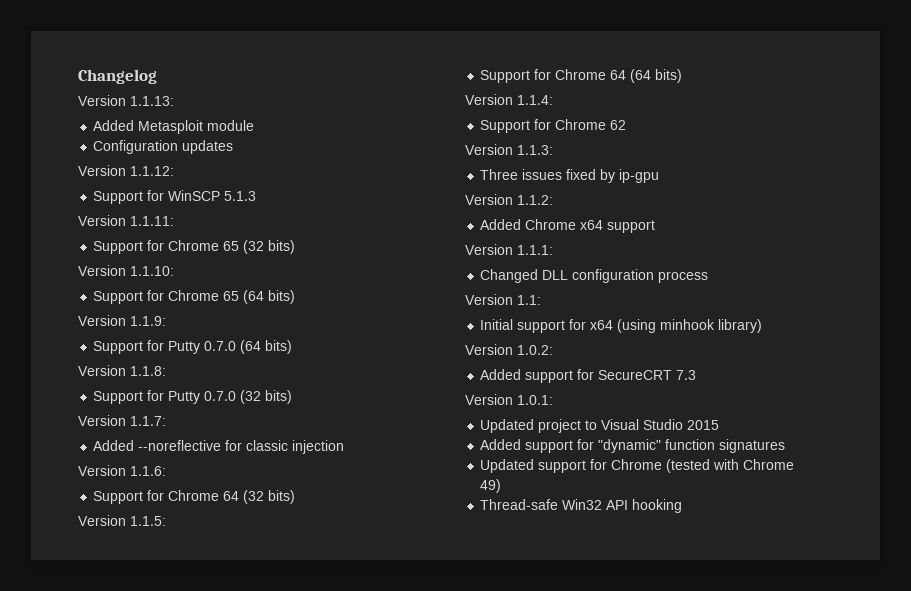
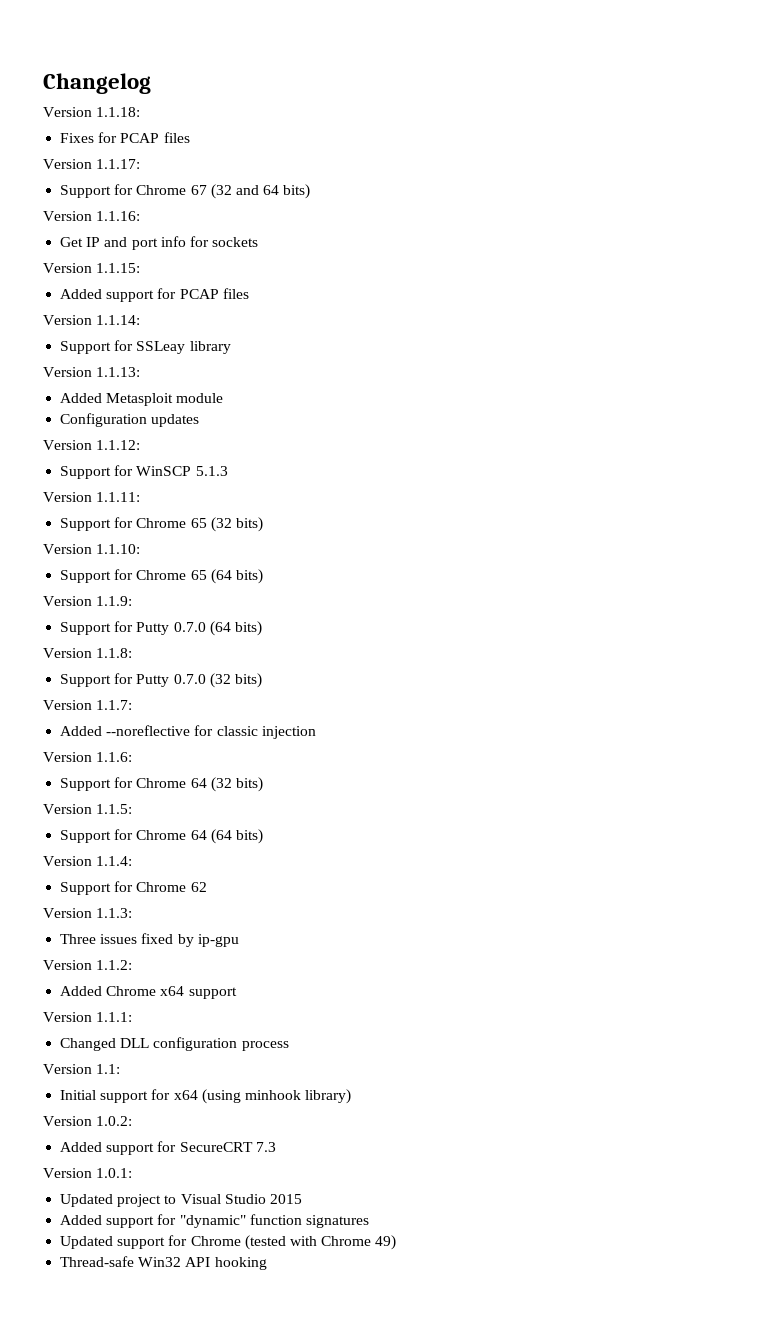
+ Version 1.1.18:
+ Fixes for PCAP files
+ Version 1.1.17:
+ Support for Chrome 67 (32 and 64 bits)
+ Version 1.1.16:
+ Get IP and port info for sockets
+ Version 1.1.15:
+ Added support for PCAP files
+ Version 1.1.14:
+ Support for SSLeay library

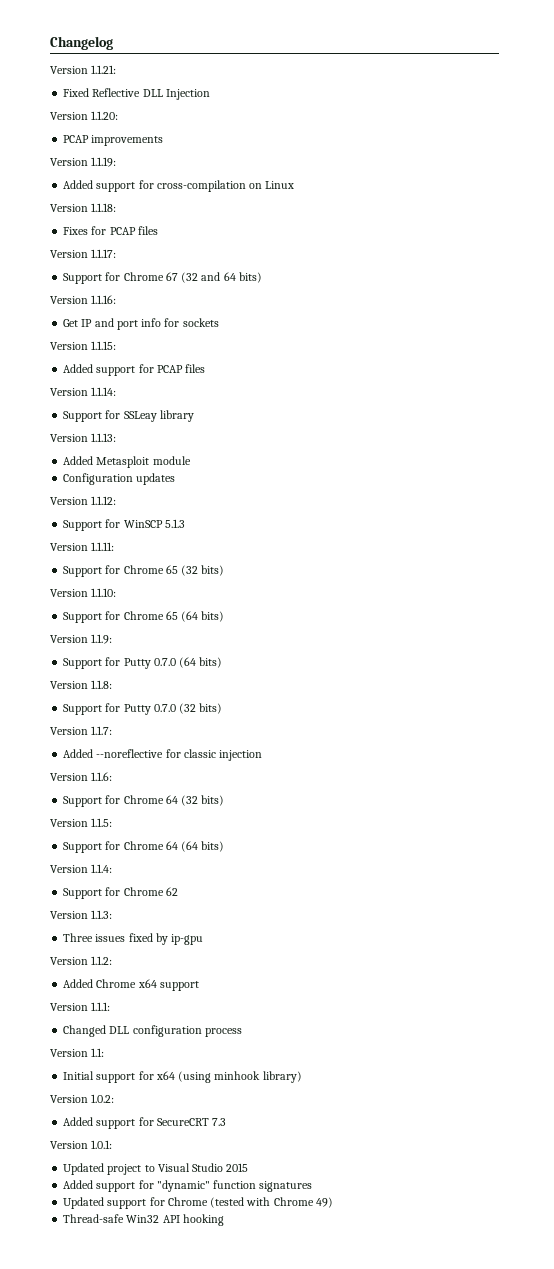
+ Version 1.1.21:
+ Fixed Reflective DLL Injection
+ Version 1.1.20:
+ PCAP improvements
+ Version 1.1.19:
+ Added support for cross-compilation on Linux

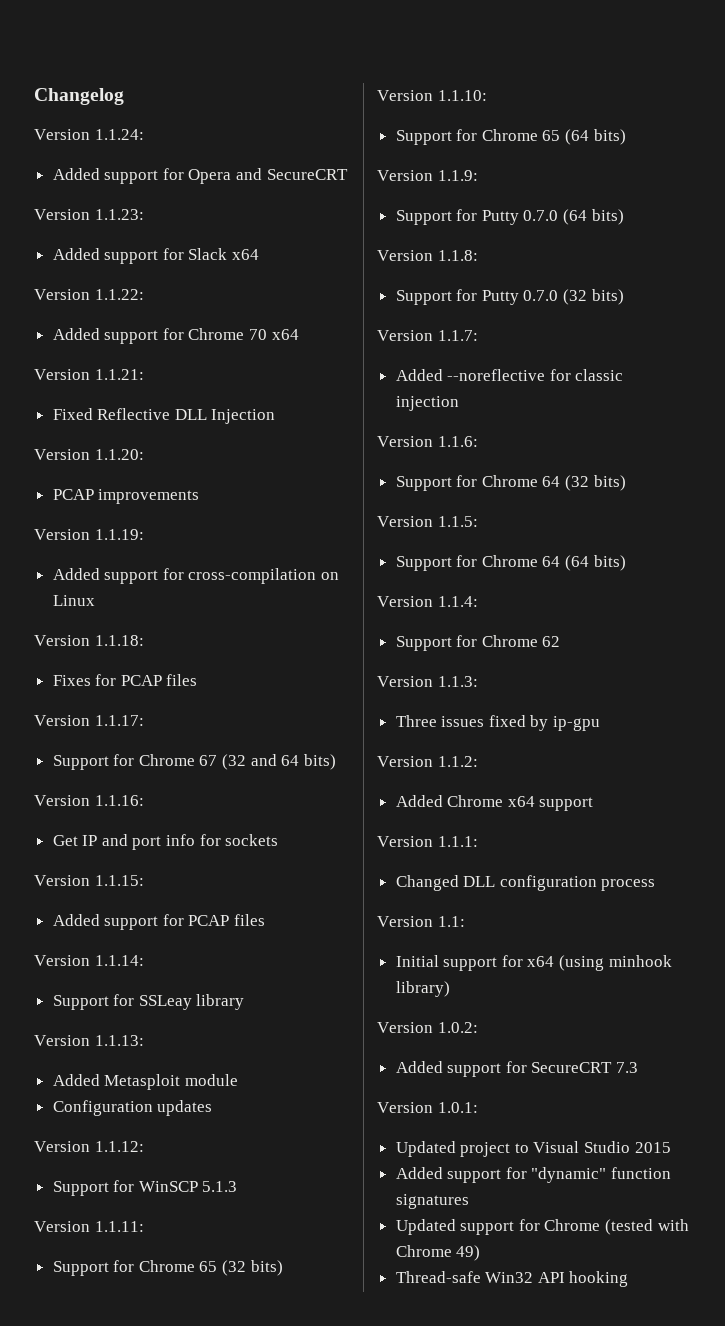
+ Version 1.1.24:
+ Added support for Opera and SecureCRT
+ Version 1.1.23:
+ Added support for Slack x64
+ Version 1.1.22:
+ Added support for Chrome 70 x64

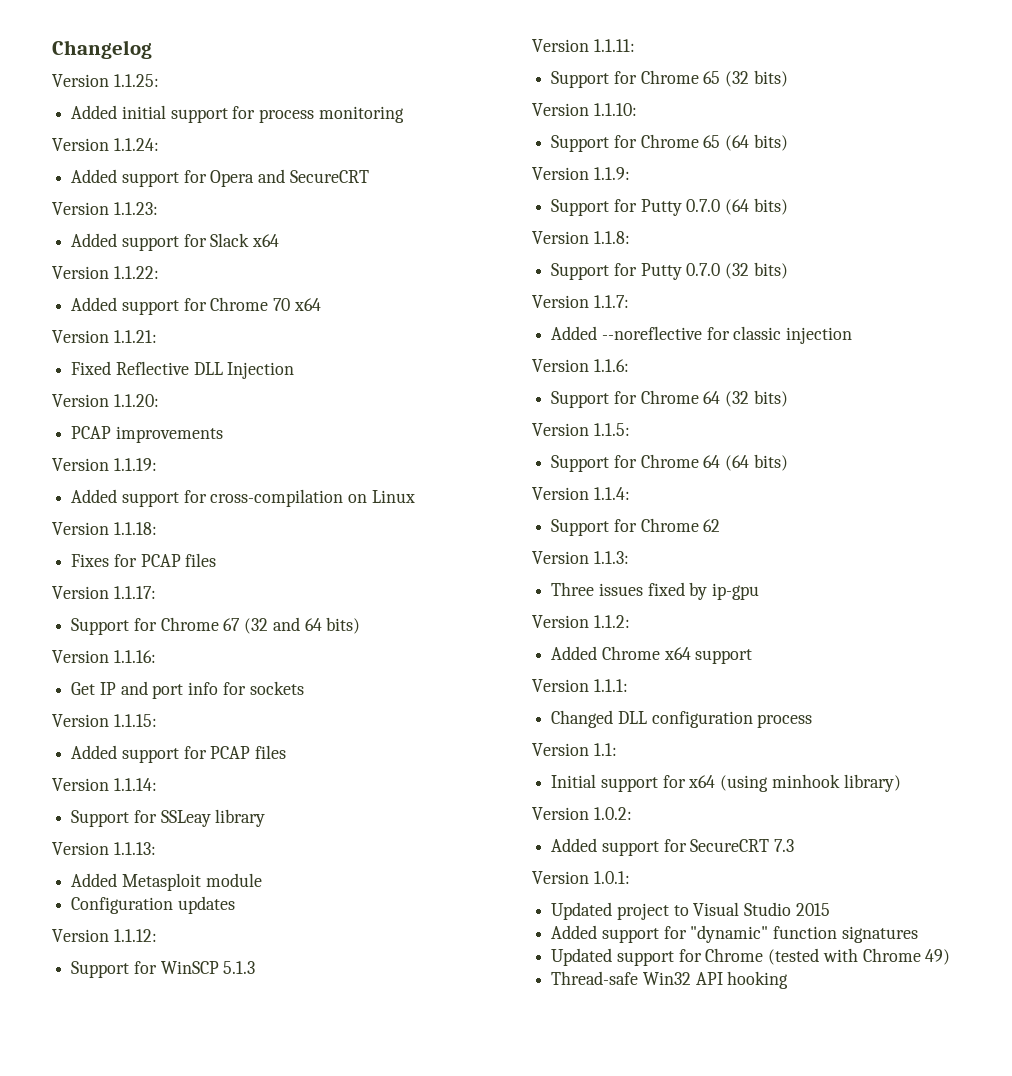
+ Version 1.1.25:
+ Added initial support for process monitoring

